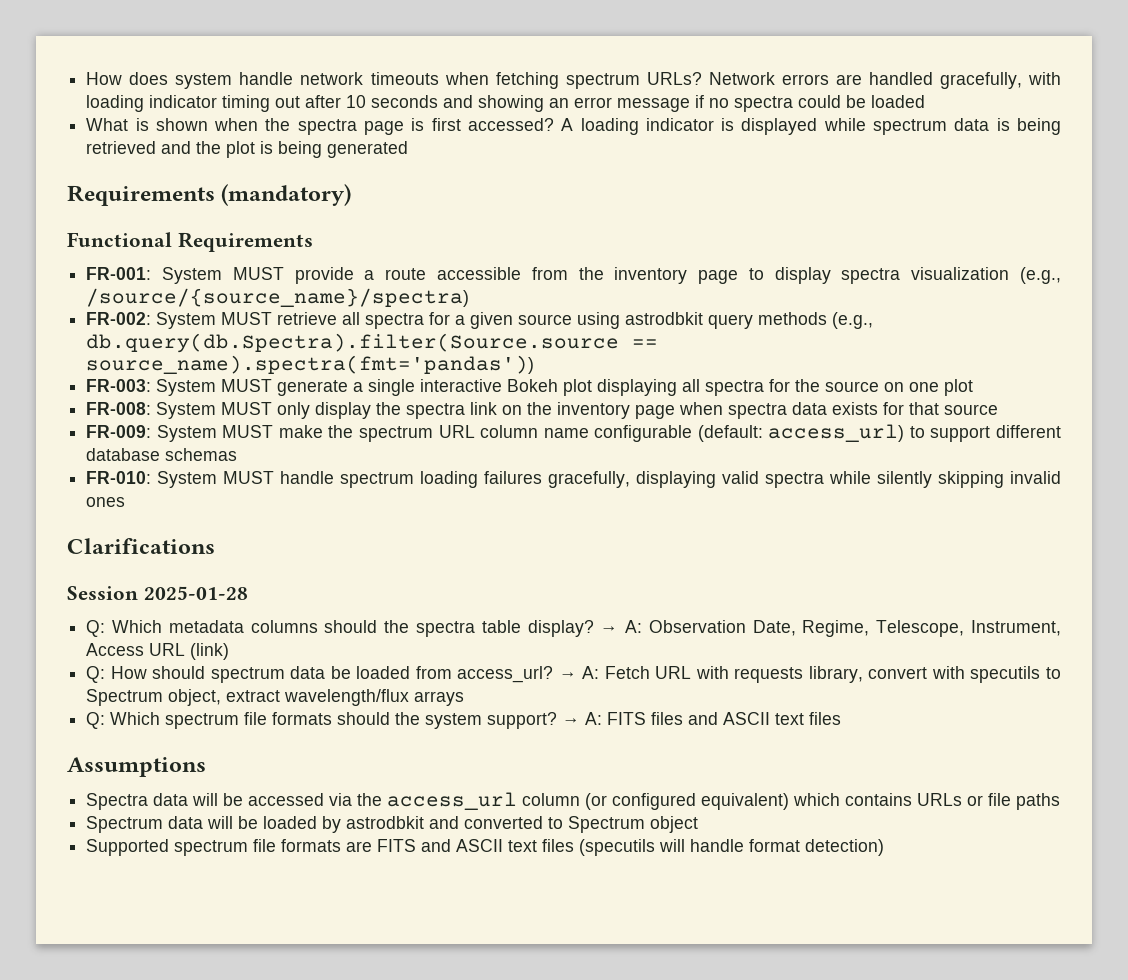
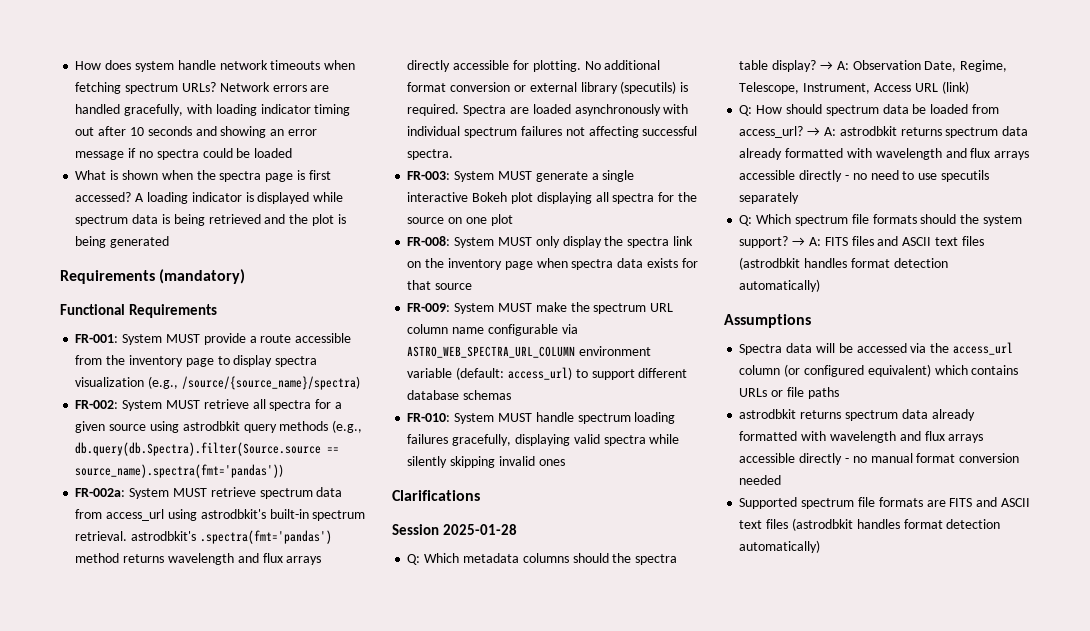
+ FR-002a: System MUST retrieve spectrum data from access_url using astrodbkit's built-in spectrum retrieval. astrodbkit's .spectra(fmt='pandas') method returns wavelength and flux arrays directly accessible for plotting. No additional format conversion or external library (specutils) is required. Spectra are loaded asynchronously with individual spectrum failures not affecting successful spectra.
- FR-009: System MUST make the spectrum URL column name configurable (default: access_url) to support different database schemas
+ FR-009: System MUST make the spectrum URL column name configurable via ASTRO_WEB_SPECTRA_URL_COLUMN environment variable (default: access_url) to support different database schemas
- → A: Fetch URL with requests library, convert with specutils to Spectrum object, extract wavelength/flux arrays
+ → A: astrodbkit returns spectrum data already formatted with wavelength and flux arrays accessible directly - no need to use specutils separately
- → A: FITS files and ASCII text files
+ → A: FITS files and ASCII text files (astrodbkit handles format detection automatically)
- Spectrum data will be loaded by astrodbkit and converted to Spectrum object
+ astrodbkit returns spectrum data already formatted with wavelength and flux arrays accessible directly - no manual format conversion needed
- Supported spectrum file formats are FITS and ASCII text files (specutils will handle format detection)
+ Supported spectrum file formats are FITS and ASCII text files (astrodbkit handles format detection automatically)

